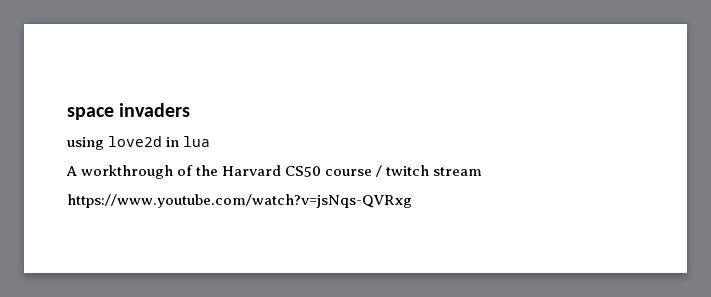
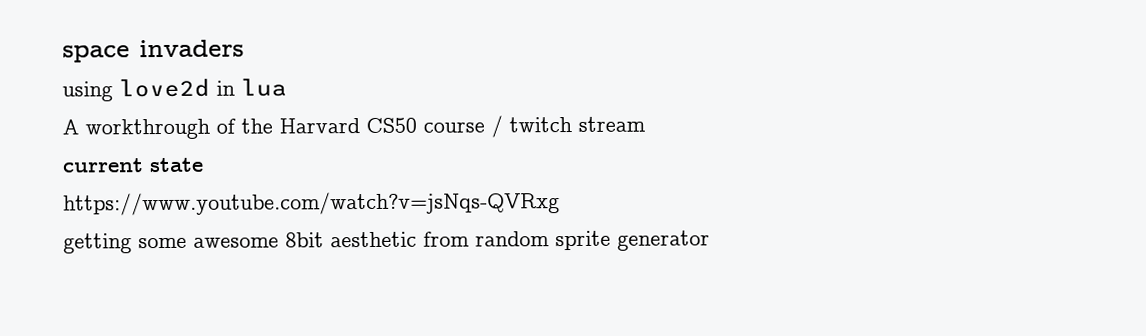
+ current state
+ getting some awesome 8bit aesthetic from random sprite generator

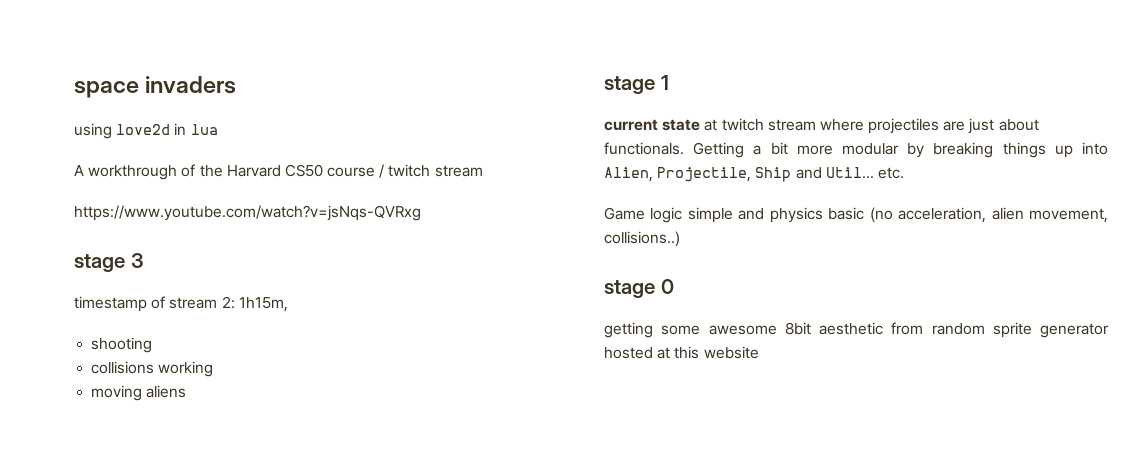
- current state
  https://www.youtube.com/watch?v=jsNqs-QVRxg
+ stage 3
+ timestamp of stream 2: 1h15m,
+ shooting
+ collisions working
+ moving aliens
+ stage 1
+ current state at twitch stream where projectiles are just about functionals. Getting a bit more modular by breaking things up into Alien, Projectile, Ship and Util... etc.
+ Game logic simple and physics basic (no acceleration, alien movement, collisions..)
+ stage 0
- getting some awesome 8bit aesthetic from random sprite generator
+ getting some awesome 8bit aesthetic from random sprite generator hosted at this website

